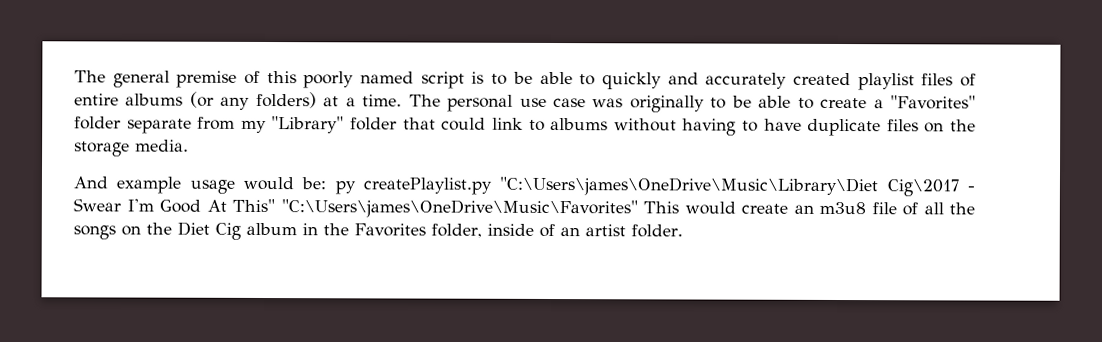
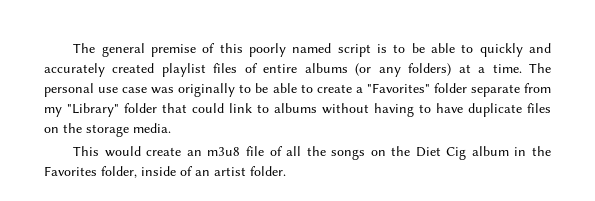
- And example usage would be: py createPlaylist.py "C:\Users\james\OneDrive\Music\Library\Diet Cig\2017 - Swear I'm Good At This" "C:\Users\james\OneDrive\Music\Favorites" This would create an m3u8 file of all the songs on the Diet Cig album in the Favorites folder, inside of an artist folder.
+ This would create an m3u8 file of all the songs on the Diet Cig album in the Favorites folder, inside of an artist folder.

